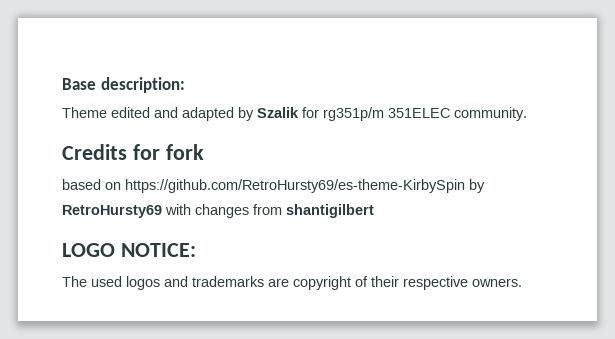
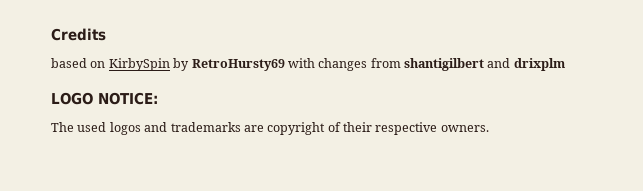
- Base description:
- Theme edited and adapted by Szalik for rg351p/m 351ELEC community.
- Credits for fork
+ Credits
- based on https://github.com/RetroHursty69/es-theme-KirbySpin by RetroHursty69 with changes from shantigilbert
+ based on KirbySpin by RetroHursty69 with changes from shantigilbert and drixplm

